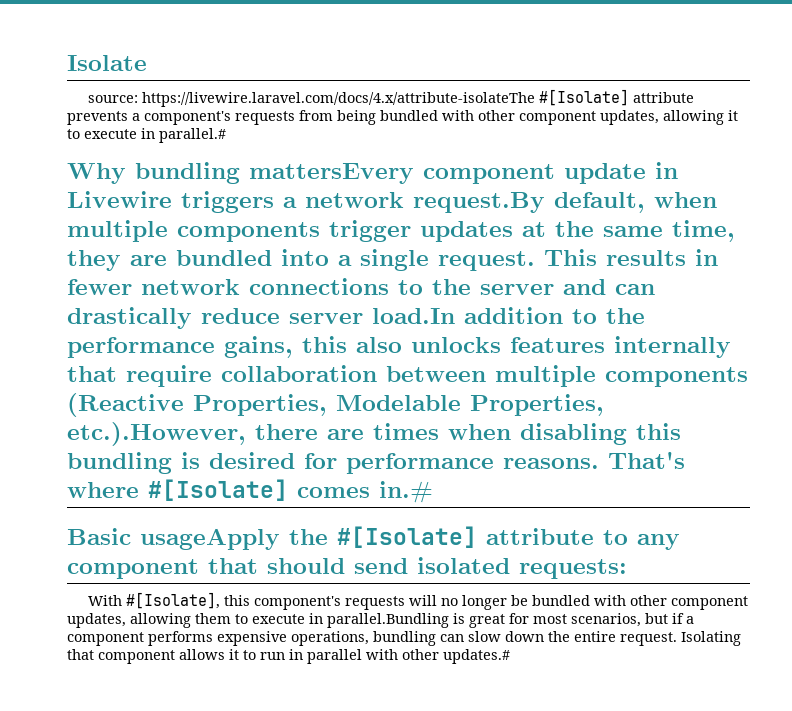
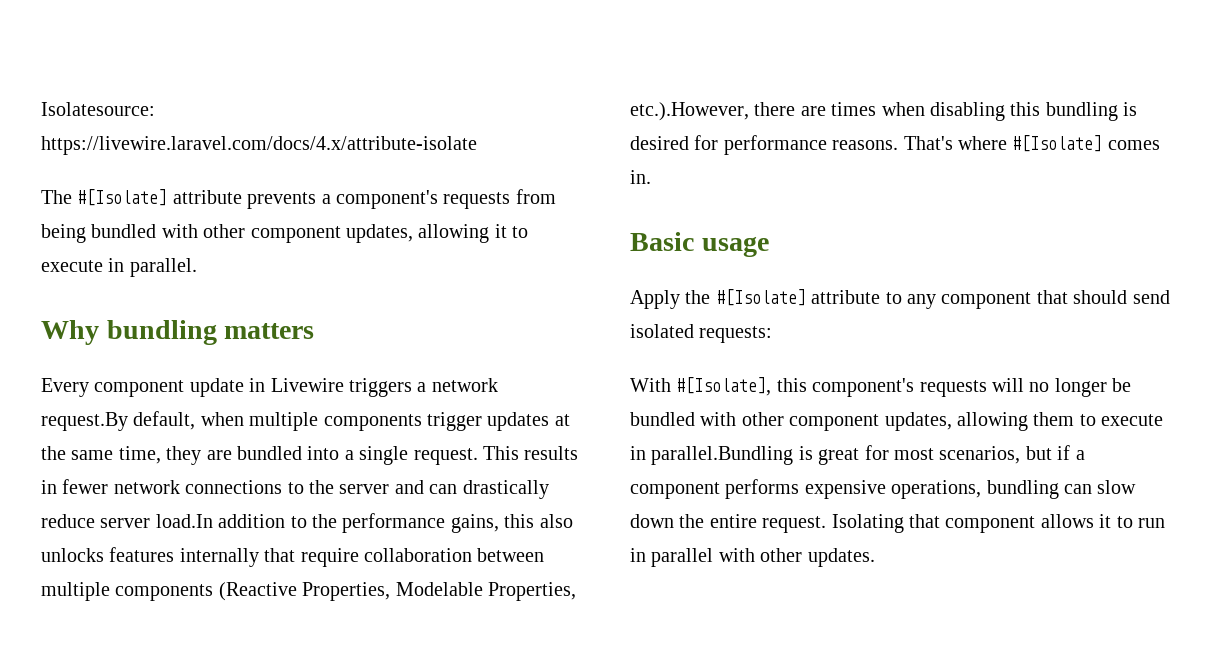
- Isolate
- source: https://livewire.laravel.com/docs/4.x/attribute-isolateThe #[Isolate] attribute prevents a component's requests from being bundled with other component updates, allowing it to execute in parallel.#
+ Isolatesource: https://livewire.laravel.com/docs/4.x/attribute-isolate
+ The #[Isolate] attribute prevents a component's requests from being bundled with other component updates, allowing it to execute in parallel.
- Why bundling mattersEvery component update in Livewire triggers a network request.By default, when multiple components trigger updates at the same time, they are bundled into a single request.
+ Why bundling matters
+ Every component update in Livewire triggers a network request.By default, when multiple components trigger updates at the same time, they are bundled into a single request.
- That's where #[Isolate] comes in.#
+ That's where #[Isolate] comes in.
- Basic usageApply the #[Isolate] attribute to any component that should send isolated requests:
+ Basic usage
+ Apply the #[Isolate] attribute to any component that should send isolated requests:
- Isolating that component allows it to run in parallel with other updates.#
+ Isolating that component allows it to run in parallel with other updates.

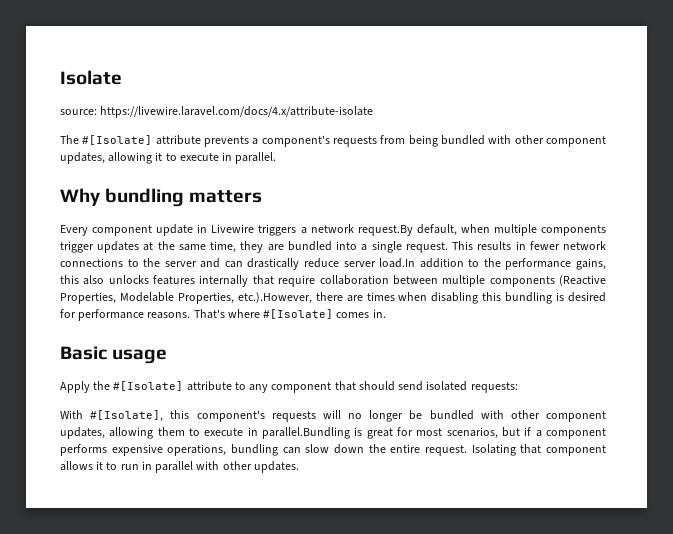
- Isolatesource: https://livewire.laravel.com/docs/4.x/attribute-isolate
+ Isolate
+ source: https://livewire.laravel.com/docs/4.x/attribute-isolate

